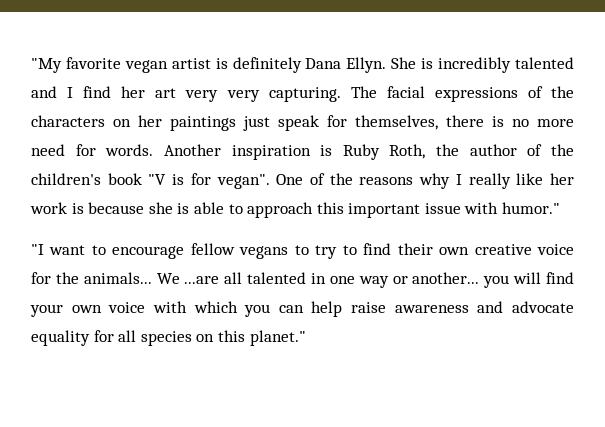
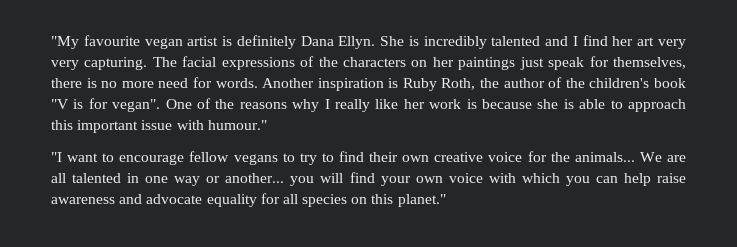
- "My favorite vegan artist is definitely Dana Ellyn.
+ "My favourite vegan artist is definitely Dana Ellyn.
- One of the reasons why I really like her work is because she is able to approach this important issue with humor."
+ One of the reasons why I really like her work is because she is able to approach this important issue with humour."
- We ...are all talented in one way or another... you will find your own voice with which you can help raise awareness and advocate equality for all species on this planet."
+ We are all talented in one way or another... you will find your own voice with which you can help raise awareness and advocate equality for all species on this planet."

